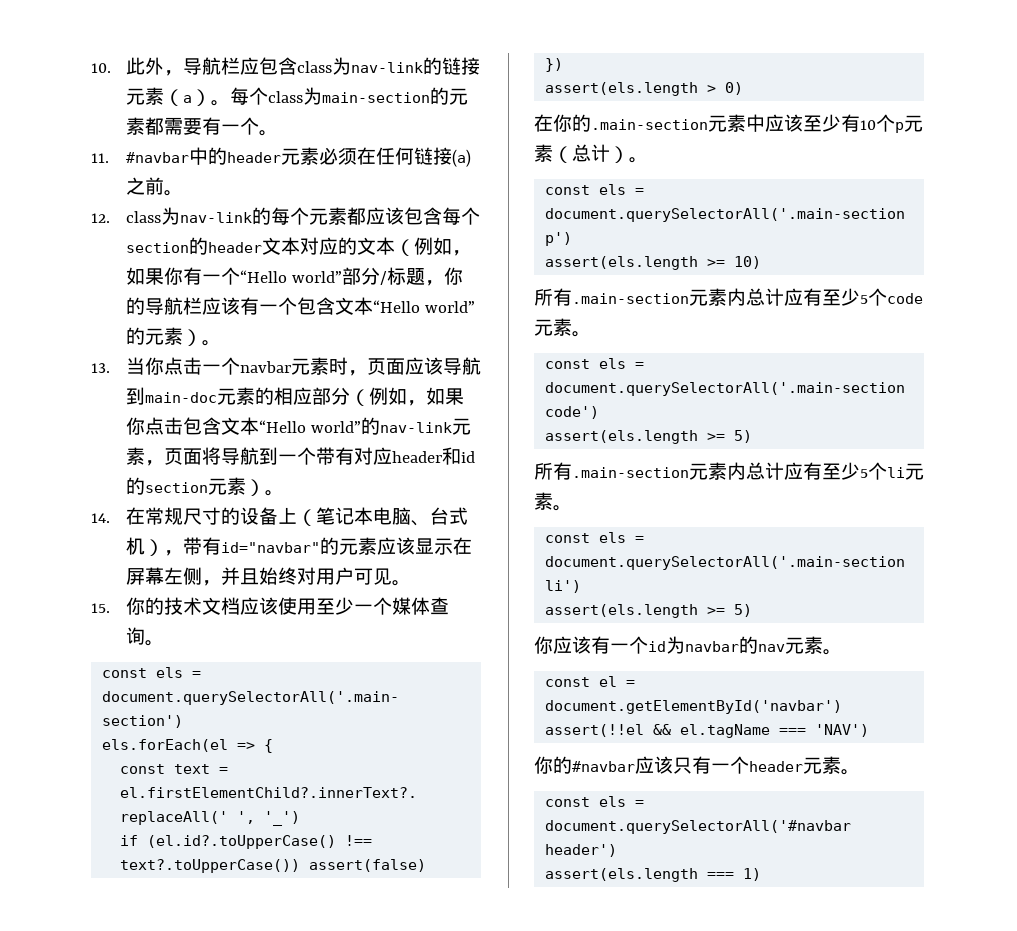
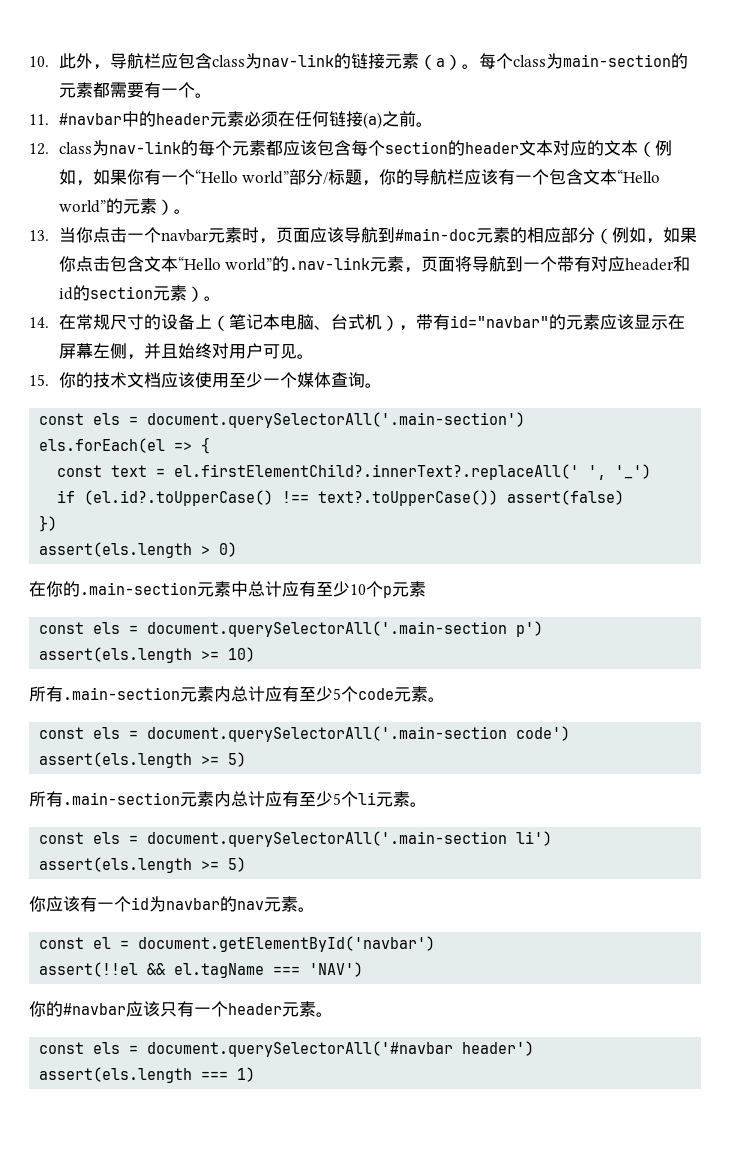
- 13.当你点击一个navbar元素时，页面应该导航到main-doc元素的相应部分（例如，如果你点击包含文本“Hello world”的nav-link元素，页面将导航到一个带有对应header和id的section元素）。
+ 13.当你点击一个navbar元素时，页面应该导航到#main-doc元素的相应部分（例如，如果你点击包含文本“Hello world”的.nav-link元素，页面将导航到一个带有对应header和id的section元素）。
- 在你的.main-section元素中应该至少有10个p元素（总计）。
+ 在你的.main-section元素中总计应有至少10个p元素

